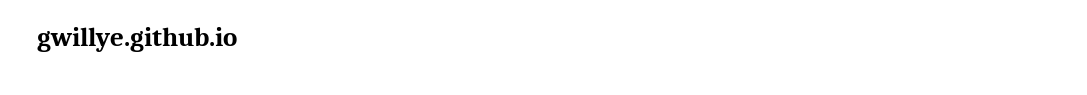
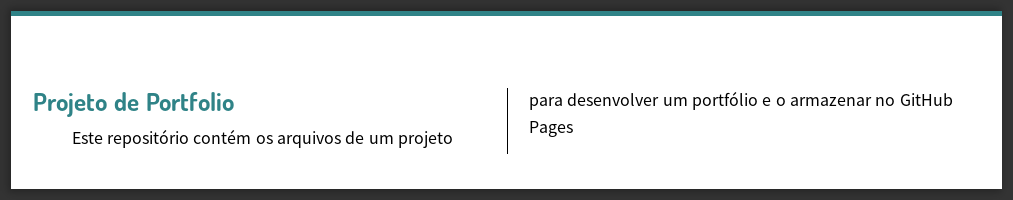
- gwillye.github.io
+ Projeto de Portfolio
+ Este repositório contém os arquivos de um projeto para desenvolver um portfólio e o armazenar no GitHub Pages

